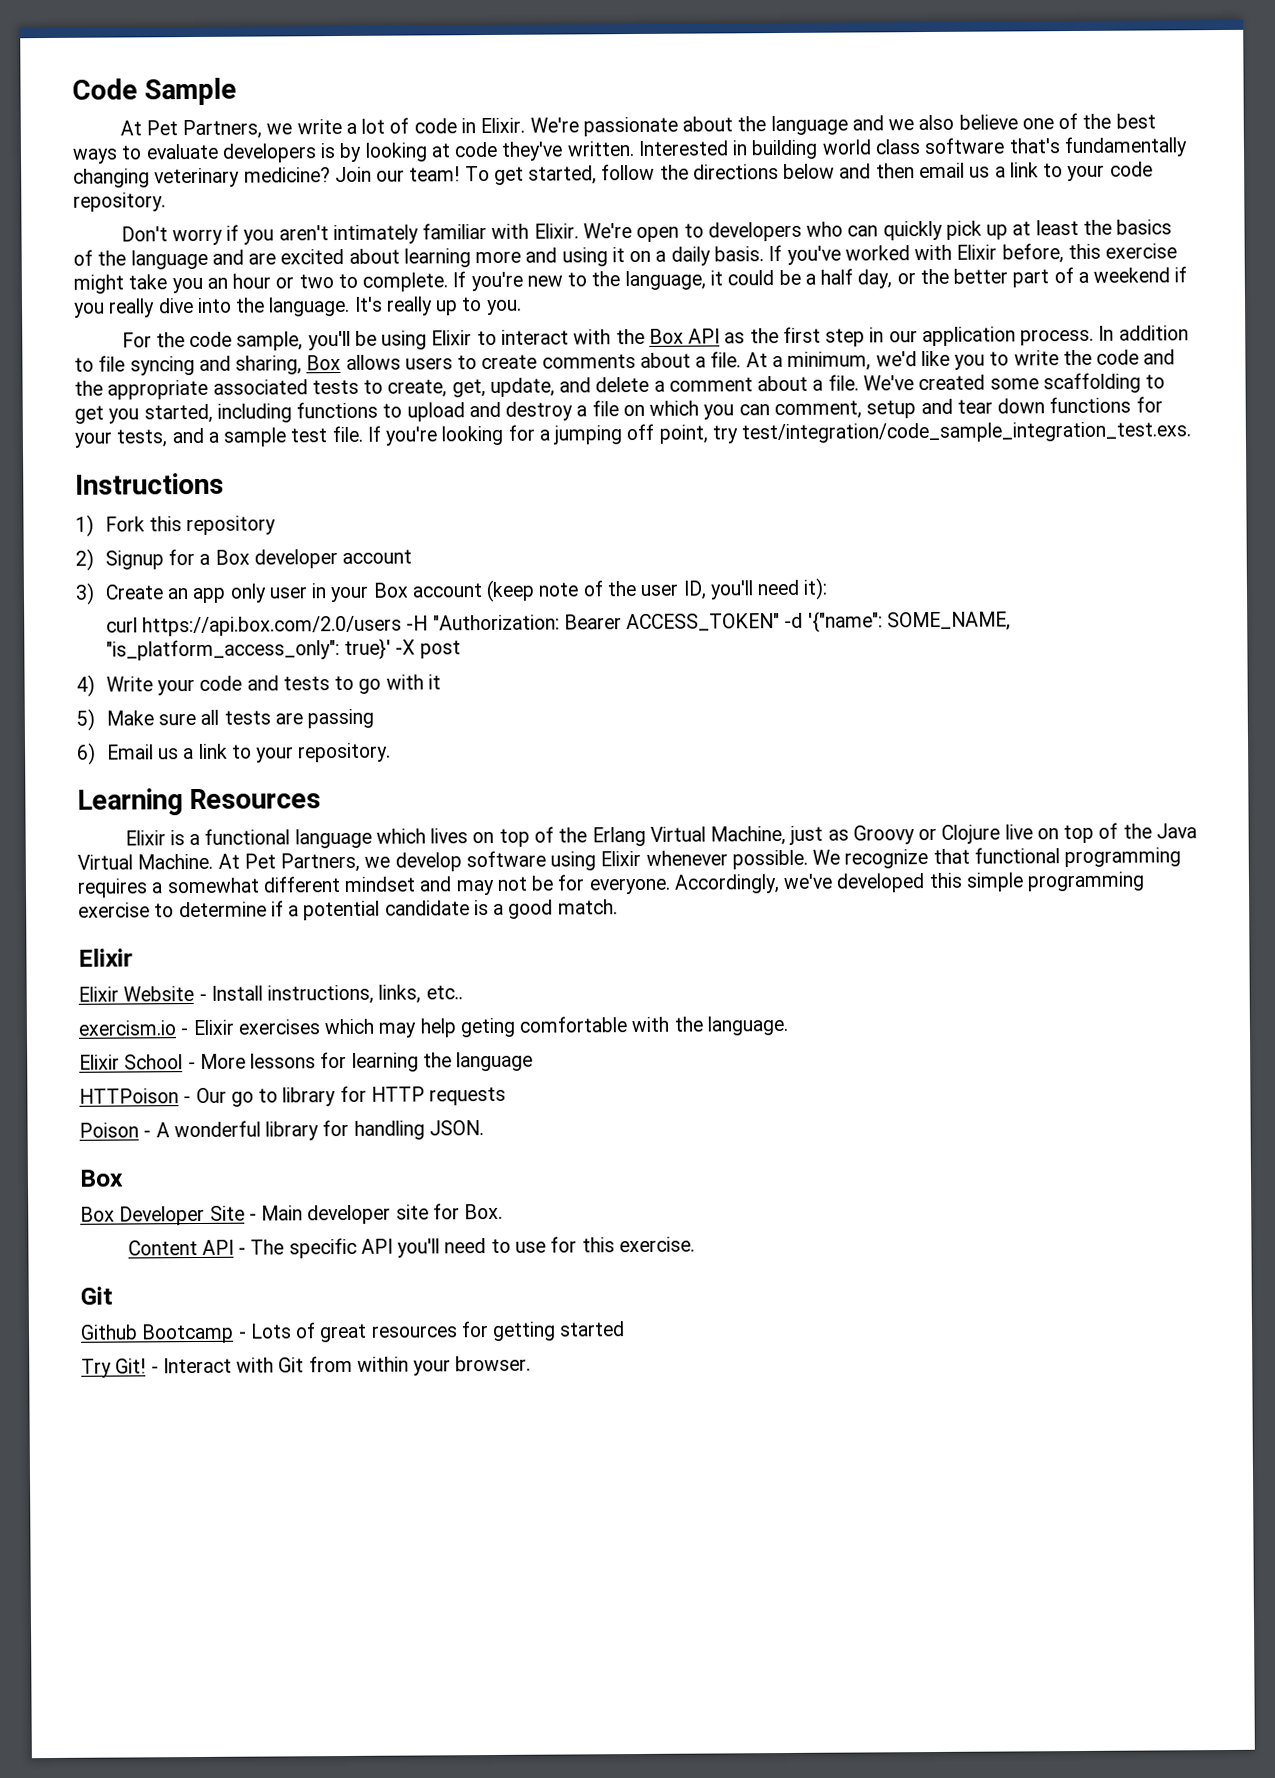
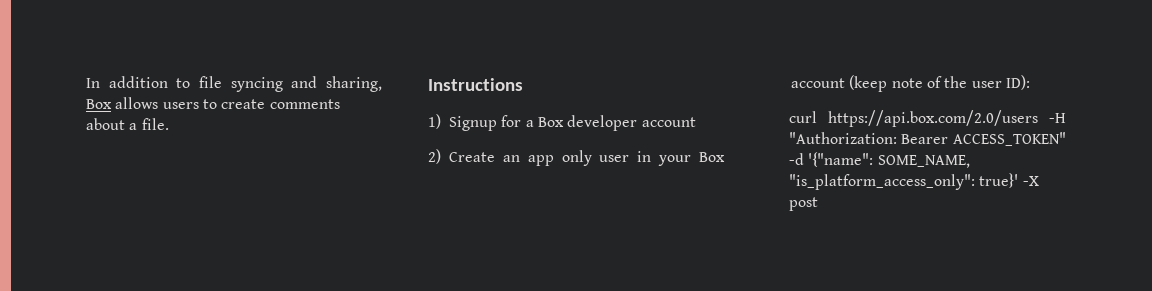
- Code Sample
- At Pet Partners, we write a lot of code in Elixir. We're passionate about the language and we also believe one of the best ways to evaluate developers is by looking at code they've written. Interested in building world class software that's fundamentally changing veterinary medicine? Join our team! To get started, follow the directions below and then email us a link to your code repository.
- Don't worry if you aren't intimately familiar with Elixir. We're open to developers who can quickly pick up at least the basics of the language and are excited about learning more and using it on a daily basis. If you've worked with Elixir before, this exercise might take you an hour or two to complete. If you're new to the language, it could be a half day, or the better part of a weekend if you really dive into the language. It's really up to you.
- For the code sample, you'll be using Elixir to interact with the Box API as the first step in our application process. In addition to file syncing and sharing, Box allows users to create comments about a file. At a minimum, we'd like you to write the code and the appropriate associated tests to create, get, update, and delete a comment about a file. We've created some scaffolding to get you started, including functions to upload and destroy a file on which you can comment, setup and tear down functions for your tests, and a sample test file. If you're looking for a jumping off point, try test/integration/code_sample_integration_test.exs.
+ In addition to file syncing and sharing, Box allows users to create comments about a file.
  Instructions
- 1) Fork this repository
- 2) Signup for a Box developer account
+ 1) Signup for a Box developer account
- 3) Create an app only user in your Box account (keep note of the user ID, you'll need it):
+ 2) Create an app only user in your Box account (keep note of the user ID):
- 4) Write your code and tests to go with it
- 5) Make sure all tests are passing
- 6) Email us a link to your repository.
- Learning Resources
- Elixir is a functional language which lives on top of the Erlang Virtual Machine, just as Groovy or Clojure live on top of the Java Virtual Machine. At Pet Partners, we develop software using Elixir whenever possible. We recognize that functional programming requires a somewhat different mindset and may not be for everyone. Accordingly, we've developed this simple programming exercise to determine if a potential candidate is a good match.
- Elixir
- Elixir Website - Install instructions, links, etc..
- exercism.io - Elixir exercises which may help geting comfortable with the language.
- Elixir School - More lessons for learning the language
- HTTPoison - Our go to library for HTTP requests
- Poison - A wonderful library for handling JSON.
- Box
- Box Developer Site - Main developer site for Box.
- Content API - The specific API you'll need to use for this exercise.
- Git
- Github Bootcamp - Lots of great resources for getting started
- Try Git! - Interact with Git from within your browser.

